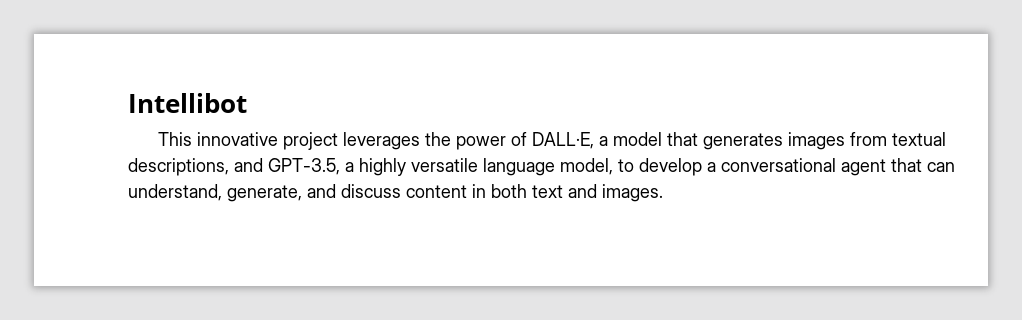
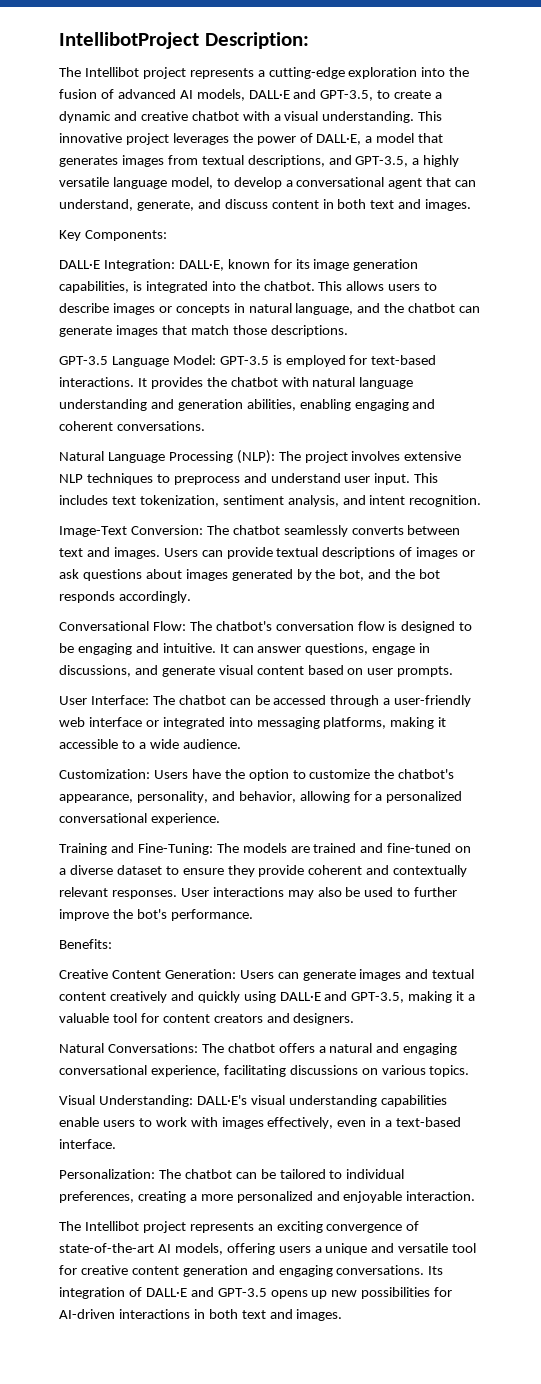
- Intellibot
- This innovative project leverages the power of DALL·E, a model that generates images from textual descriptions, and GPT-3.5, a highly versatile language model, to develop a conversational agent that can understand, generate, and discuss content in both text and images.
+ IntellibotProject Description:
+ The Intellibot project represents a cutting-edge exploration into the fusion of advanced AI models, DALL·E and GPT-3.5, to create a dynamic and creative chatbot with a visual understanding. This innovative project leverages the power of DALL·E, a model that generates images from textual descriptions, and GPT-3.5, a highly versatile language model, to develop a conversational agent that can understand, generate, and discuss content in both text and images.
+ Key Components:
+ DALL·E Integration: DALL·E, known for its image generation capabilities, is integrated into the chatbot. This allows users to describe images or concepts in natural language, and the chatbot can generate images that match those descriptions.
+ GPT-3.5 Language Model: GPT-3.5 is employed for text-based interactions. It provides the chatbot with natural language understanding and generation abilities, enabling engaging and coherent conversations.
+ Natural Language Processing (NLP): The project involves extensive NLP techniques to preprocess and understand user input. This includes text tokenization, sentiment analysis, and intent recognition.
+ Image-Text Conversion: The chatbot seamlessly converts between text and images. Users can provide textual descriptions of images or ask questions about images generated by the bot, and the bot responds accordingly.
+ Conversational Flow: The chatbot's conversation flow is designed to be engaging and intuitive. It can answer questions, engage in discussions, and generate visual content based on user prompts.
+ User Interface: The chatbot can be accessed through a user-friendly web interface or integrated into messaging platforms, making it accessible to a wide audience.
+ Customization: Users have the option to customize the chatbot's appearance, personality, and behavior, allowing for a personalized conversational experience.
+ Training and Fine-Tuning: The models are trained and fine-tuned on a diverse dataset to ensure they provide coherent and contextually relevant responses. User interactions may also be used to further improve the bot's performance.
+ Benefits:
+ Creative Content Generation: Users can generate images and textual content creatively and quickly using DALL·E and GPT-3.5, making it a valuable tool for content creators and designers.
+ Natural Conversations: The chatbot offers a natural and engaging conversational experience, facilitating discussions on various topics.
+ Visual Understanding: DALL·E's visual understanding capabilities enable users to work with images effectively, even in a text-based interface.
+ Personalization: The chatbot can be tailored to individual preferences, creating a more personalized and enjoyable interaction.
+ The Intellibot project represents an exciting convergence of state-of-the-art AI models, offering users a unique and versatile tool for creative content generation and engaging conversations. Its integration of DALL·E and GPT-3.5 opens up new possibilities for AI-driven interactions in both text and images.

